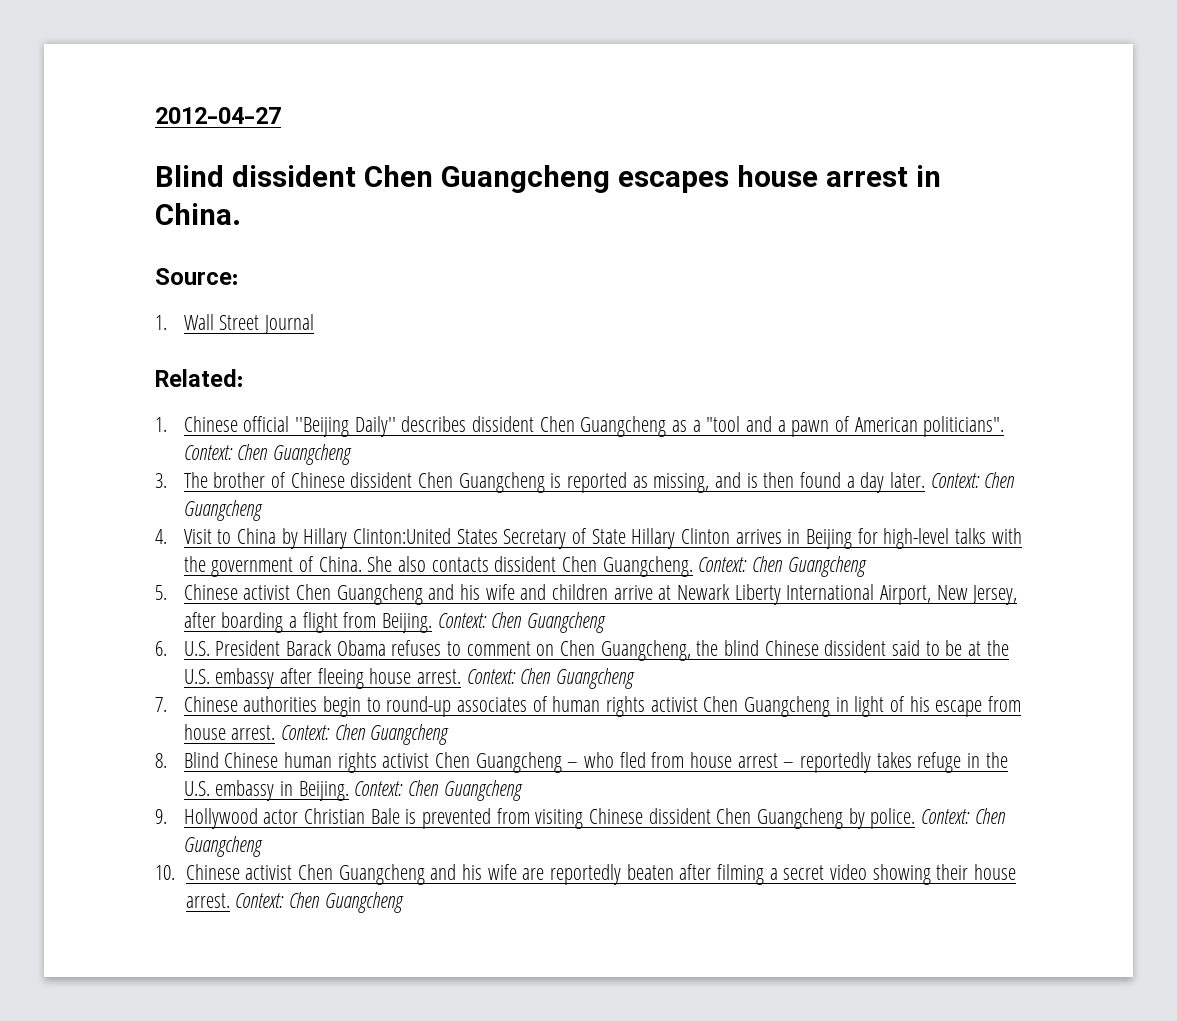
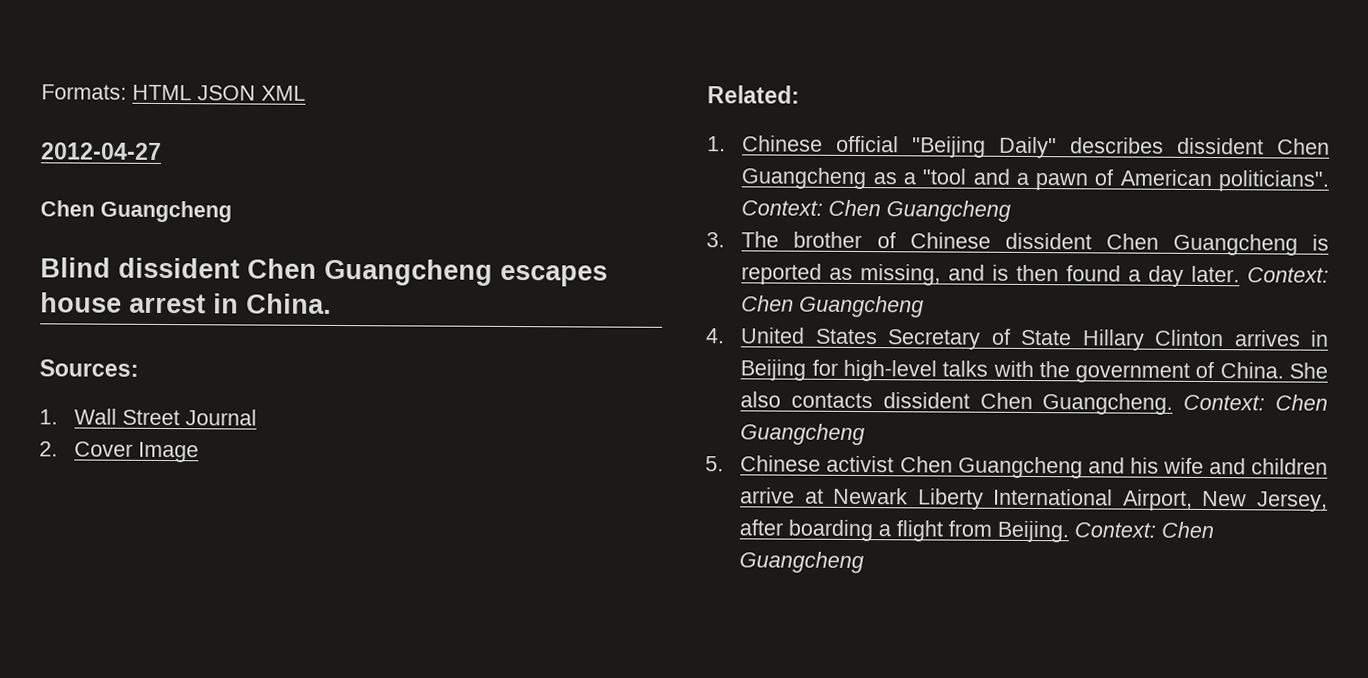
+ Formats: HTML JSON XML
  2012-04-27
+ Chen Guangcheng
- Source:
+ Sources:
+ 2. Cover Image
- 1. Chinese official ''Beijing Daily'' describes dissident Chen Guangcheng as a "tool and a pawn of American politicians".
+ 1. Chinese official "Beijing Daily" describes dissident Chen Guangcheng as a "tool and a pawn of American politicians".
- 4. Visit to China by Hillary Clinton:United States Secretary of State Hillary Clinton arrives in Beijing for high-level talks with the government of China.
+ 4. United States Secretary of State Hillary Clinton arrives in Beijing for high-level talks with the government of China.
- 6. U.S. President Barack Obama refuses to comment on Chen Guangcheng, the blind Chinese dissident said to be at the U.S. embassy after fleeing house arrest. Context: Chen Guangcheng
- 7. Chinese authorities begin to round-up associates of human rights activist Chen Guangcheng in light of his escape from house arrest. Context: Chen Guangcheng
- 8. Blind Chinese human rights activist Chen Guangcheng – who fled from house arrest – reportedly takes refuge in the U.S. embassy in Beijing. Context: Chen Guangcheng
- 9. Hollywood actor Christian Bale is prevented from visiting Chinese dissident Chen Guangcheng by police. Context: Chen Guangcheng
- 10. Chinese activist Chen Guangcheng and his wife are reportedly beaten after filming a secret video showing their house arrest. Context: Chen Guangcheng

